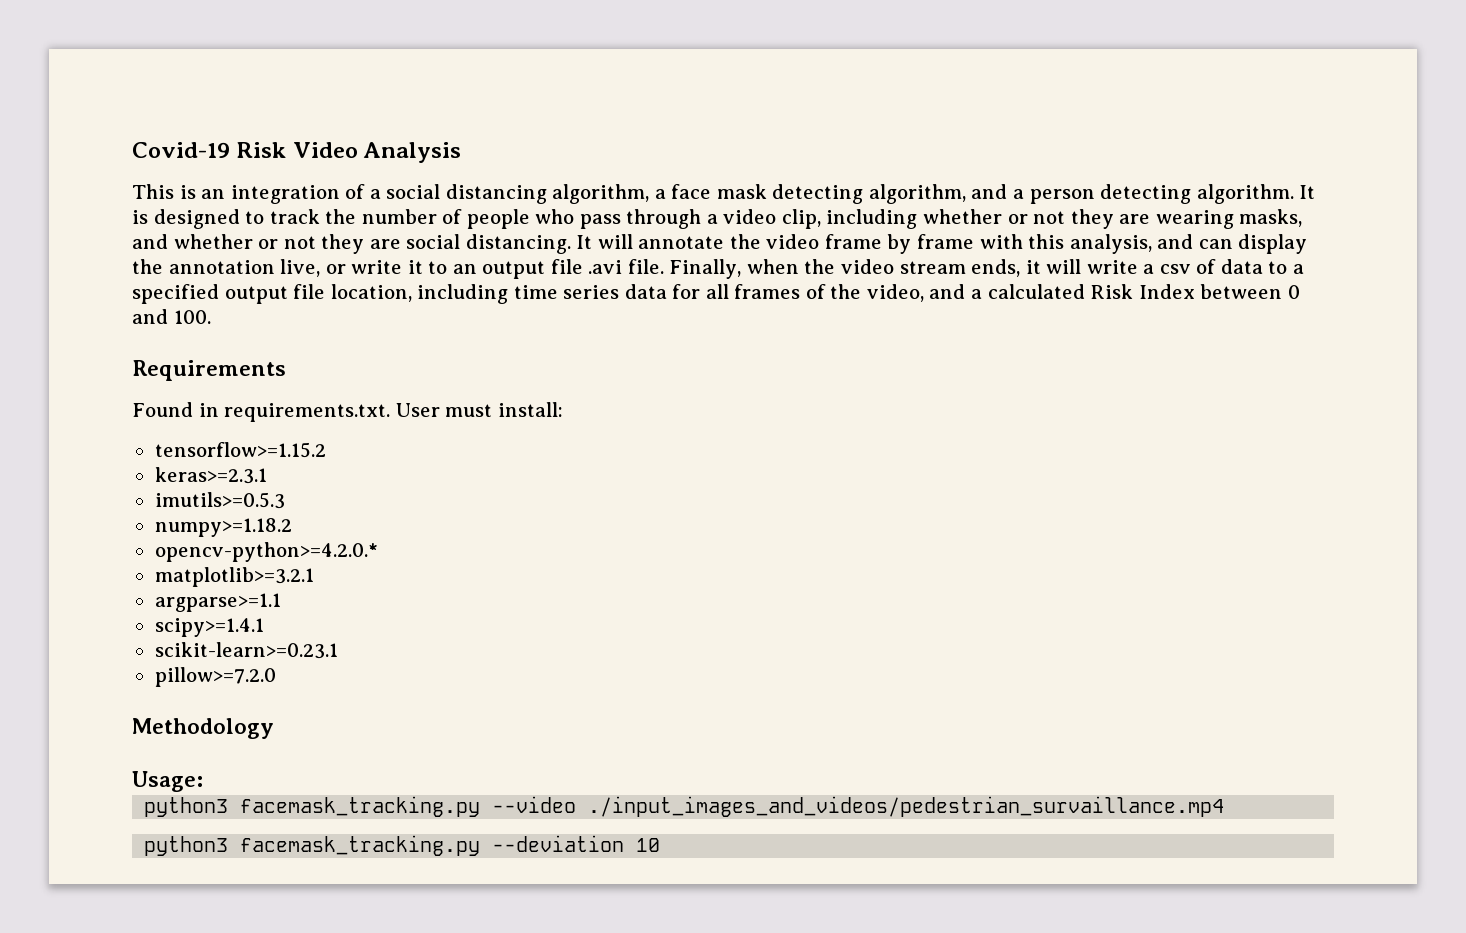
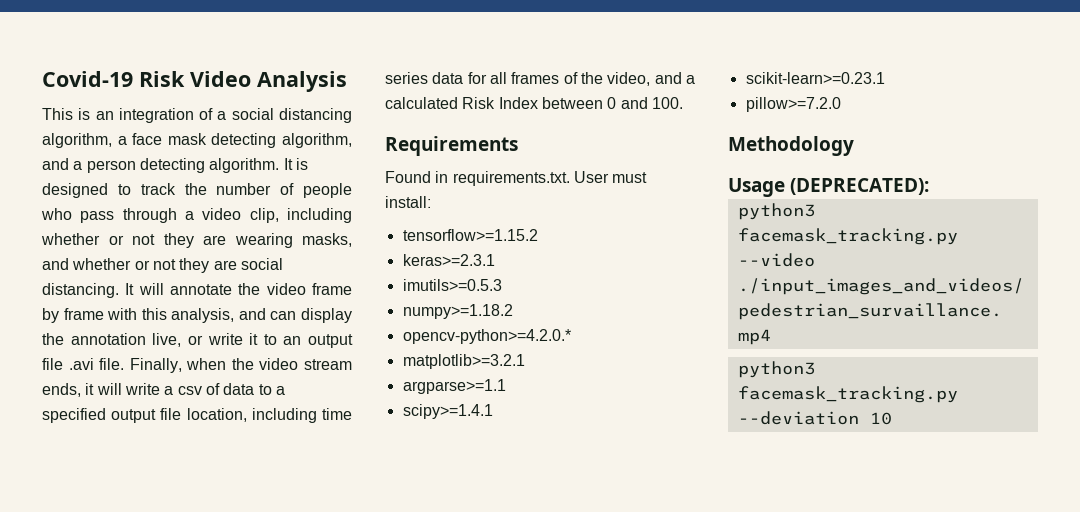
- Usage:
+ Usage (DEPRECATED):

